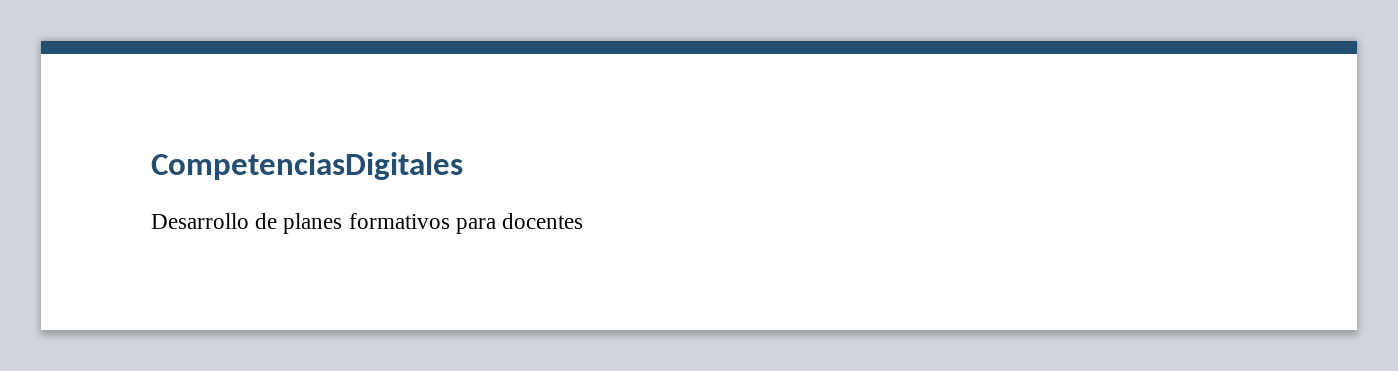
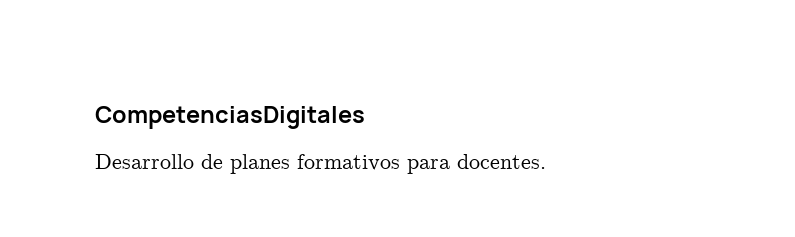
- Desarrollo de planes formativos para docentes
+ Desarrollo de planes formativos para docentes.

